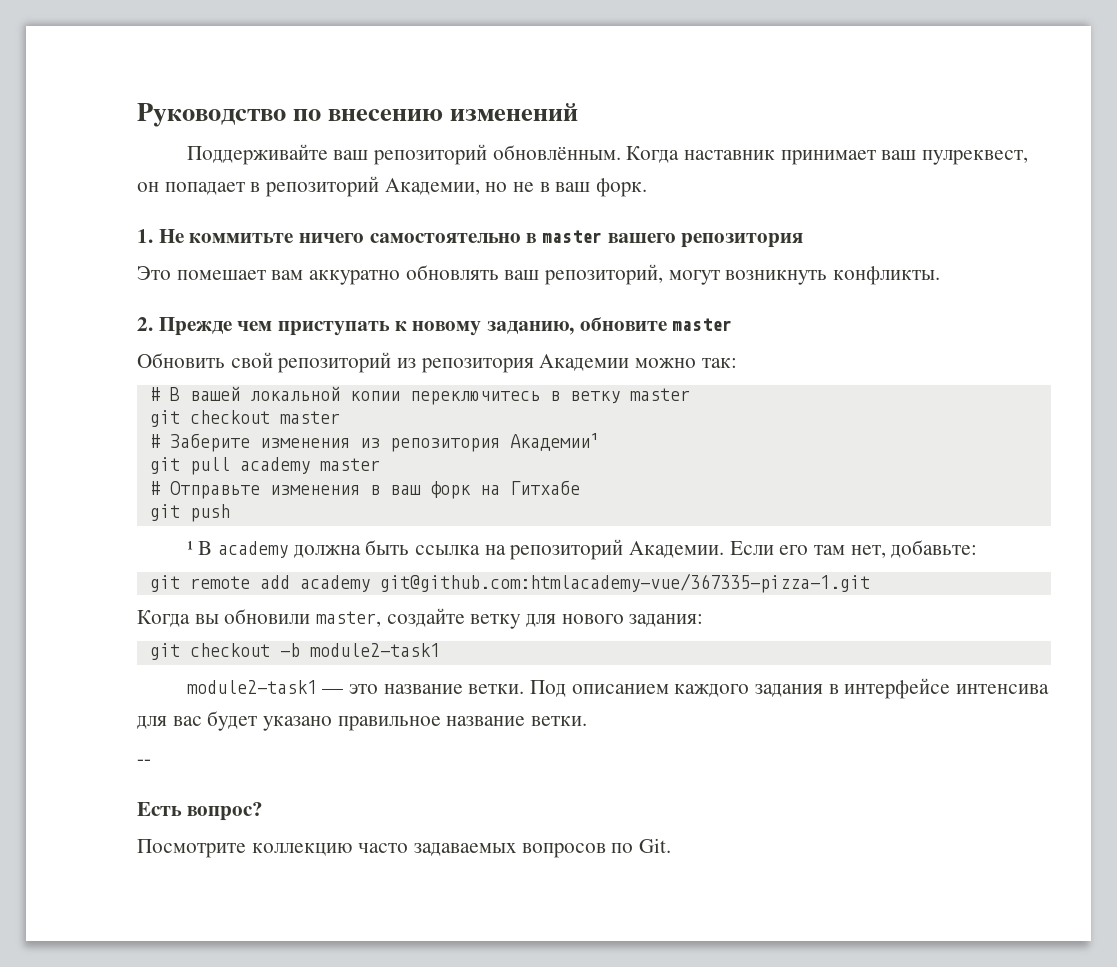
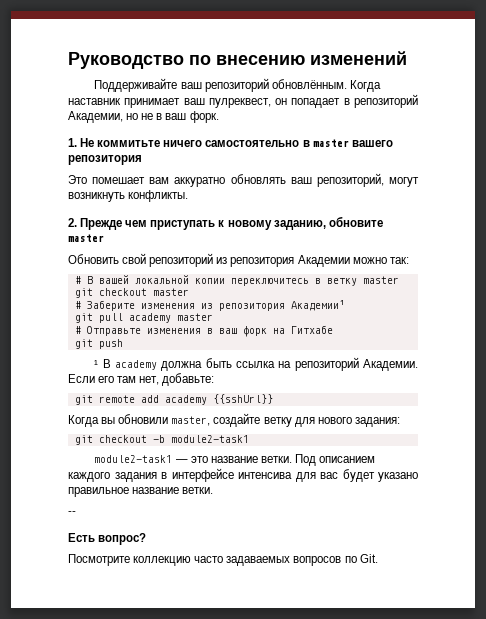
- git remote add academy git@github.com:htmlacademy-vue/367335-pizza-1.git
+ git remote add academy {{sshUrl}}

